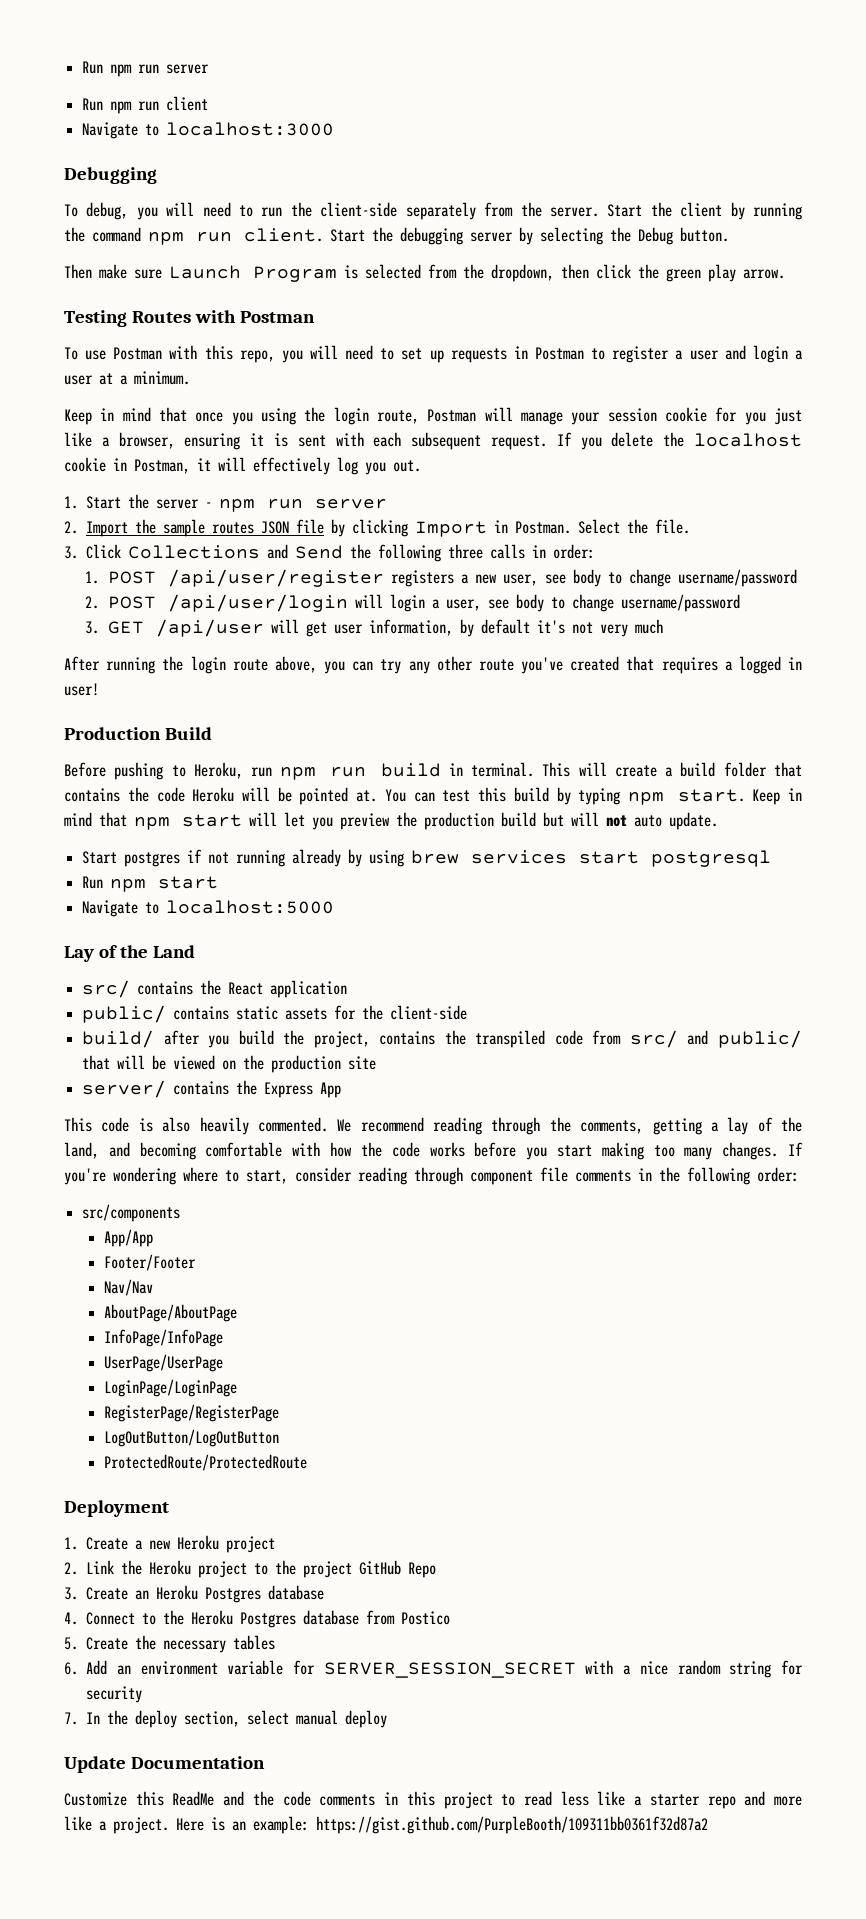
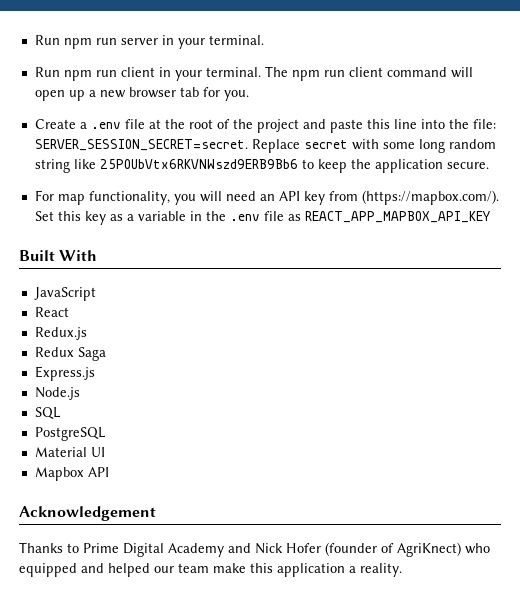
- Run npm run server
+ Run npm run server in your terminal.
- Run npm run client
- Navigate to localhost:3000
- Debugging
- To debug, you will need to run the client-side separately from the server. Start the client by running the command npm run client. Start the debugging server by selecting the Debug button.
- Then make sure Launch Program is selected from the dropdown, then click the green play arrow.
- Testing Routes with Postman
- To use Postman with this repo, you will need to set up requests in Postman to register a user and login a user at a minimum.
- Keep in mind that once you using the login route, Postman will manage your session cookie for you just like a browser, ensuring it is sent with each subsequent request. If you delete the localhost cookie in Postman, it will effectively log you out.
- 1. Start the server - npm run server
- 2. Import the sample routes JSON file by clicking Import in Postman. Select the file.
- 3. Click Collections and Send the following three calls in order:
- 1. POST /api/user/register registers a new user, see body to change username/password
- 2. POST /api/user/login will login a user, see body to change username/password
- 3. GET /api/user will get user information, by default it's not very much
- After running the login route above, you can try any other route you've created that requires a logged in user!
- Production Build
- Before pushing to Heroku, run npm run build in terminal. This will create a build folder that contains the code Heroku will be pointed at. You can test this build by typing npm start. Keep in mind that npm start will let you preview the production build but will not auto update.
- Start postgres if not running already by using brew services start postgresql
- Run npm start
- Navigate to localhost:5000
- Lay of the Land
- src/ contains the React application
- public/ contains static assets for the client-side
- build/ after you build the project, contains the transpiled code from src/ and public/ that will be viewed on the production site
- server/ contains the Express App
- This code is also heavily commented. We recommend reading through the comments, getting a lay of the land, and becoming comfortable with how the code works before you start making too many changes. If you're wondering where to start, consider reading through component file comments in the following order:
- src/components
- App/App
- Footer/Footer
- Nav/Nav
- AboutPage/AboutPage
- InfoPage/InfoPage
- UserPage/UserPage
- LoginPage/LoginPage
- RegisterPage/RegisterPage
- LogOutButton/LogOutButton
- ProtectedRoute/ProtectedRoute
- Deployment
- 1. Create a new Heroku project
- 2. Link the Heroku project to the project GitHub Repo
- 3. Create an Heroku Postgres database
- 4. Connect to the Heroku Postgres database from Postico
- 5. Create the necessary tables
- 6. Add an environment variable for SERVER_SESSION_SECRET with a nice random string for security
- 7. In the deploy section, select manual deploy
- Update Documentation
- Customize this ReadMe and the code comments in this project to read less like a starter repo and more like a project. Here is an example: https://gist.github.com/PurpleBooth/109311bb0361f32d87a2
+ Run npm run client in your terminal. The npm run client command will open up a new browser tab for you.
+ Create a .env file at the root of the project and paste this line into the file: SERVER_SESSION_SECRET=secret. Replace secret with some long random string like 25POUbVtx6RKVNWszd9ERB9Bb6 to keep the application secure.
+ For map functionality, you will need an API key from (https://mapbox.com/). Set this key as a variable in the .env file as REACT_APP_MAPBOX_API_KEY
+ Built With
+ JavaScript
+ React
+ Redux.js
+ Redux Saga
+ Express.js
+ Node.js
+ SQL
+ PostgreSQL
+ Material UI
+ Mapbox API
+ Acknowledgement
+ Thanks to Prime Digital Academy and Nick Hofer (founder of AgriKnect) who equipped and helped our team make this application a reality.

